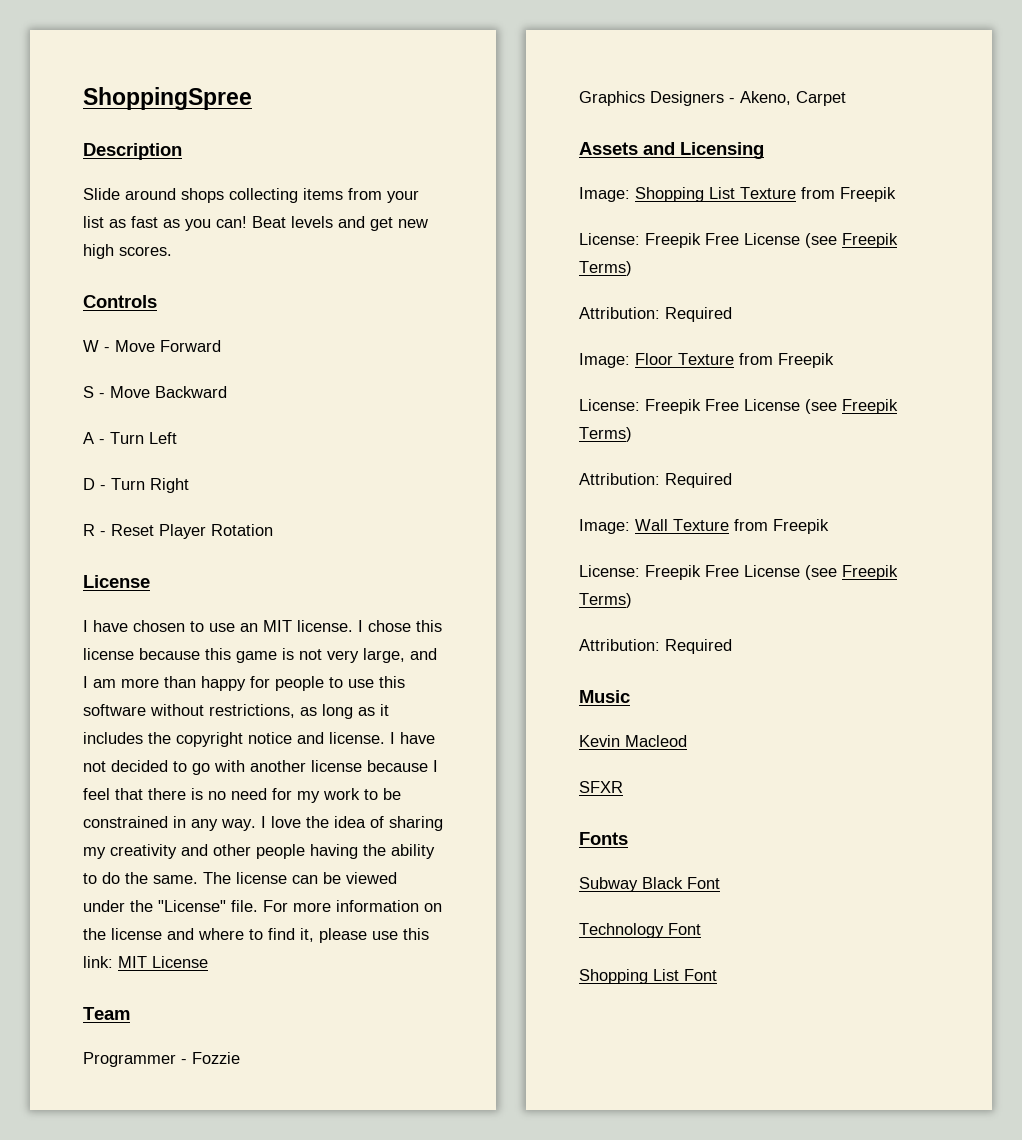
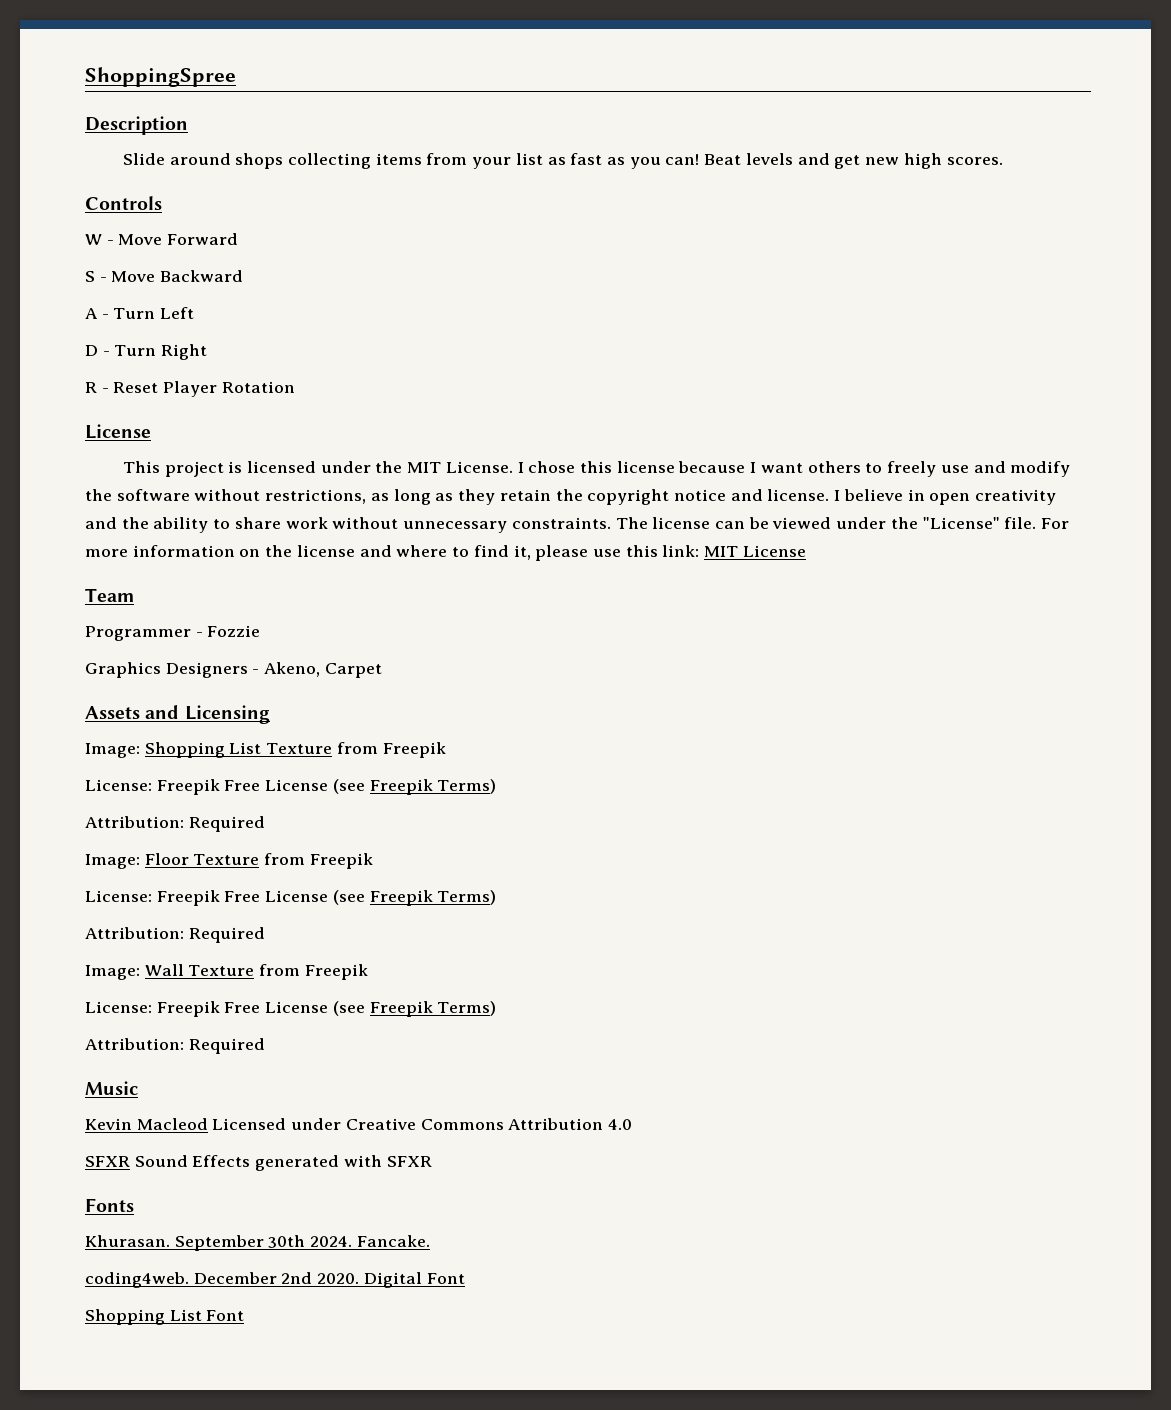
- I have chosen to use an MIT license.
+ This project is licensed under the MIT License.
- I chose this license because this game is not very large, and I am more than happy for people to use this software without restrictions, as long as it includes the copyright notice and license.
+ I chose this license because I want others to freely use and modify the software without restrictions, as long as they retain the copyright notice and license.
- I have not decided to go with another license because I feel that there is no need for my work to be constrained in any way. I love the idea of sharing my creativity and other people having the ability to do the same.
+ I believe in open creativity and the ability to share work without unnecessary constraints.
- Kevin Macleod
- SFXR
+ Kevin Macleod Licensed under Creative Commons Attribution 4.0
+ SFXR Sound Effects generated with SFXR
  Fonts
- Subway Black Font
- Technology Font
+ Khurasan. September 30th 2024. Fancake.
+ coding4web. December 2nd 2020. Digital Font

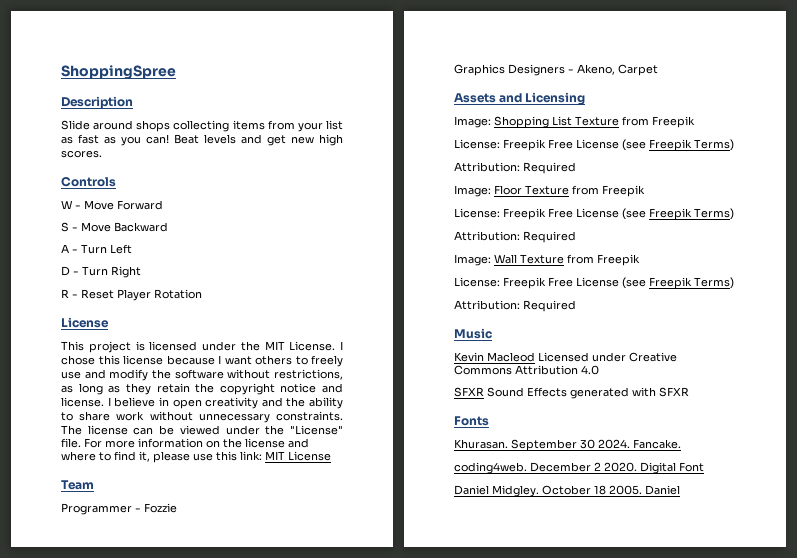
- September 30th 2024.
+ September 30 2024.
- December 2nd 2020.
+ December 2 2020.
- Shopping List Font
+ Daniel Midgley. October 18 2005. Daniel

